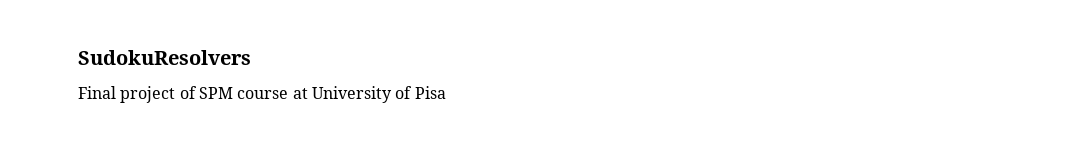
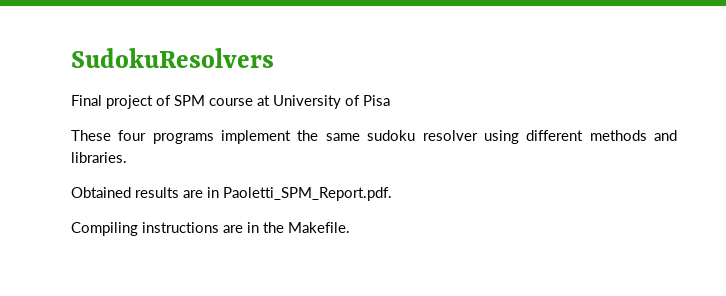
+ These four programs implement the same sudoku resolver using different methods and libraries.
+ Obtained results are in Paoletti_SPM_Report.pdf.
+ Compiling instructions are in the Makefile.

